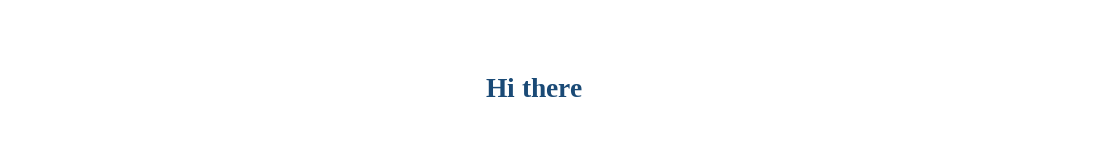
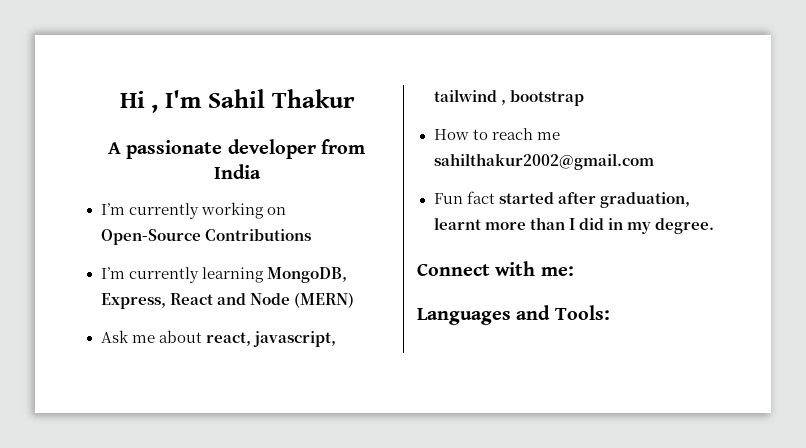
- Hi there
+ Hi , I'm Sahil Thakur
+ A passionate developer from India
+ I’m currently working on Open-Source Contributions
+ I’m currently learning MongoDB, Express, React and Node (MERN)
+ Ask me about react, javascript, tailwind , bootstrap
+ How to reach me sahilthakur2002@gmail.com
+ Fun fact started after graduation, learnt more than I did in my degree.
+ Connect with me:
+ Languages and Tools:

